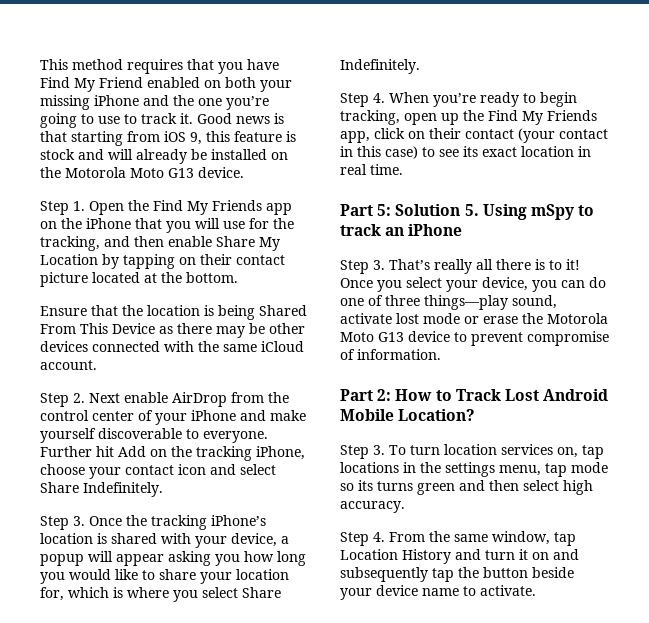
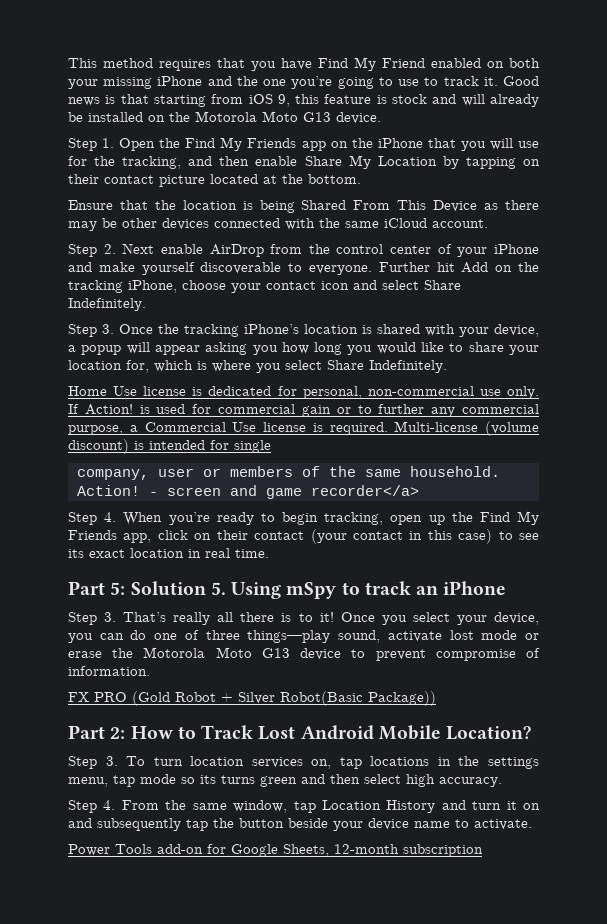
+ Home Use license is dedicated for personal, non-commercial use only. If Action! is used for commercial gain or to further any commercial purpose, a Commercial Use license is required. Multi-license (volume discount) is intended for single
+ company, user or members of the same household. Action! - screen and game recorder</a>
+ FX PRO (Gold Robot + Silver Robot(Basic Package))
+ Power Tools add-on for Google Sheets, 12-month subscription

